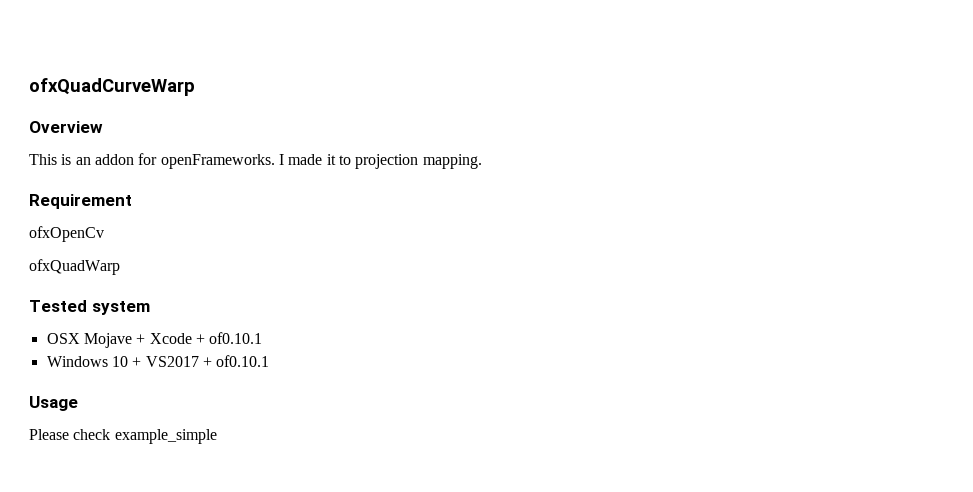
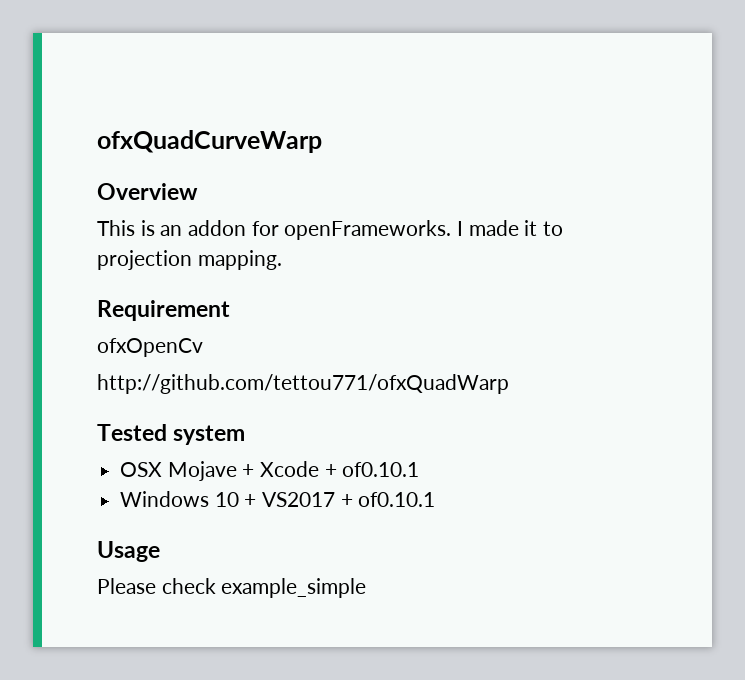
- ofxQuadWarp
+ http://github.com/tettou771/ofxQuadWarp

